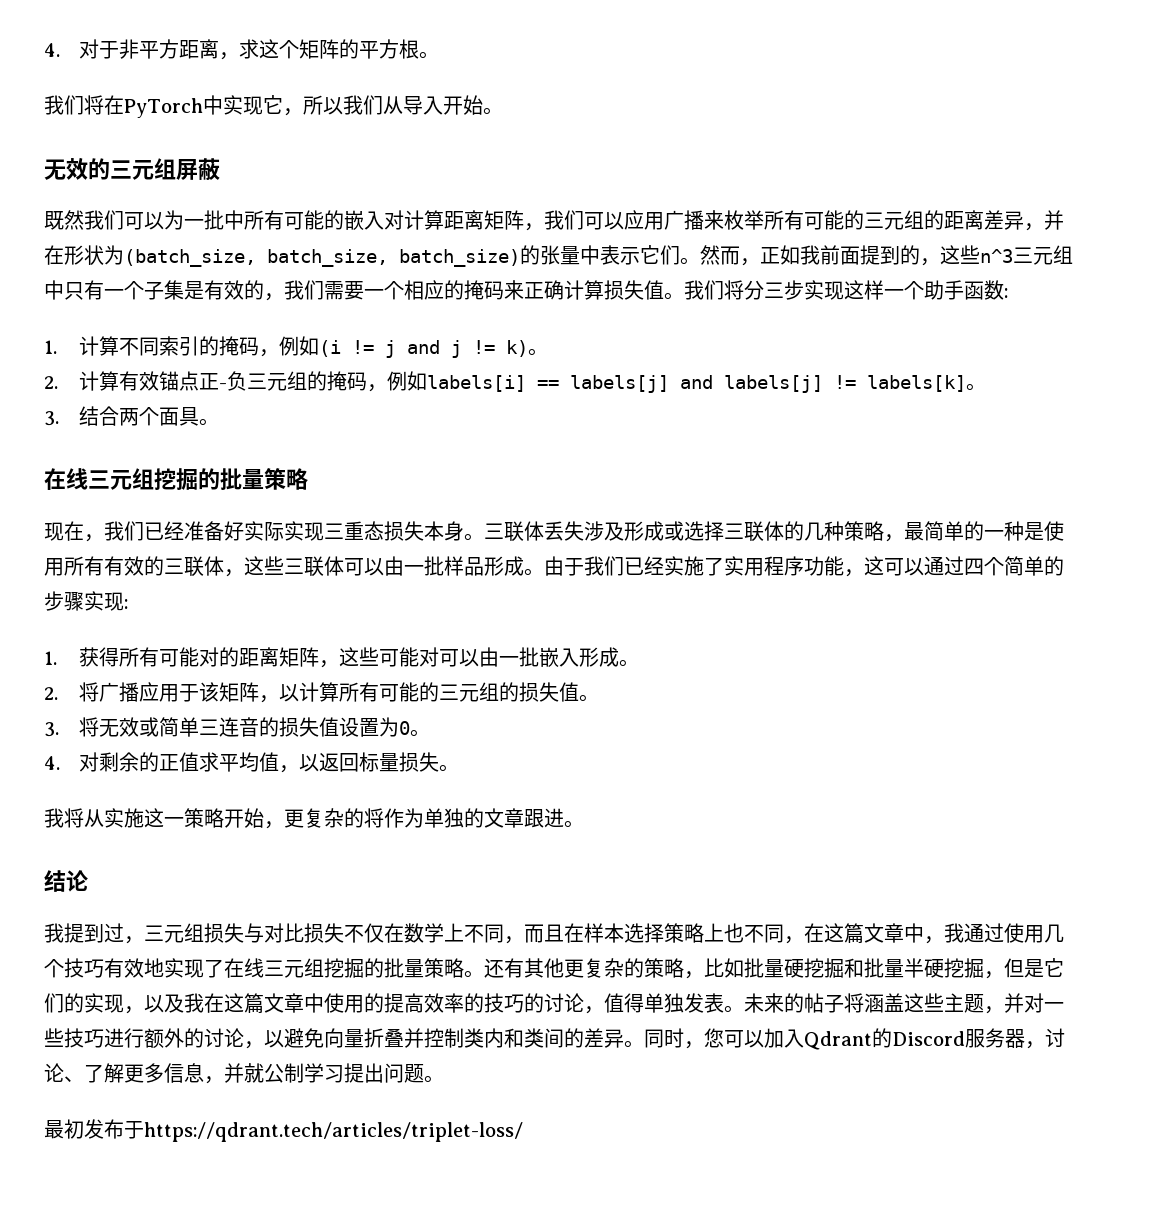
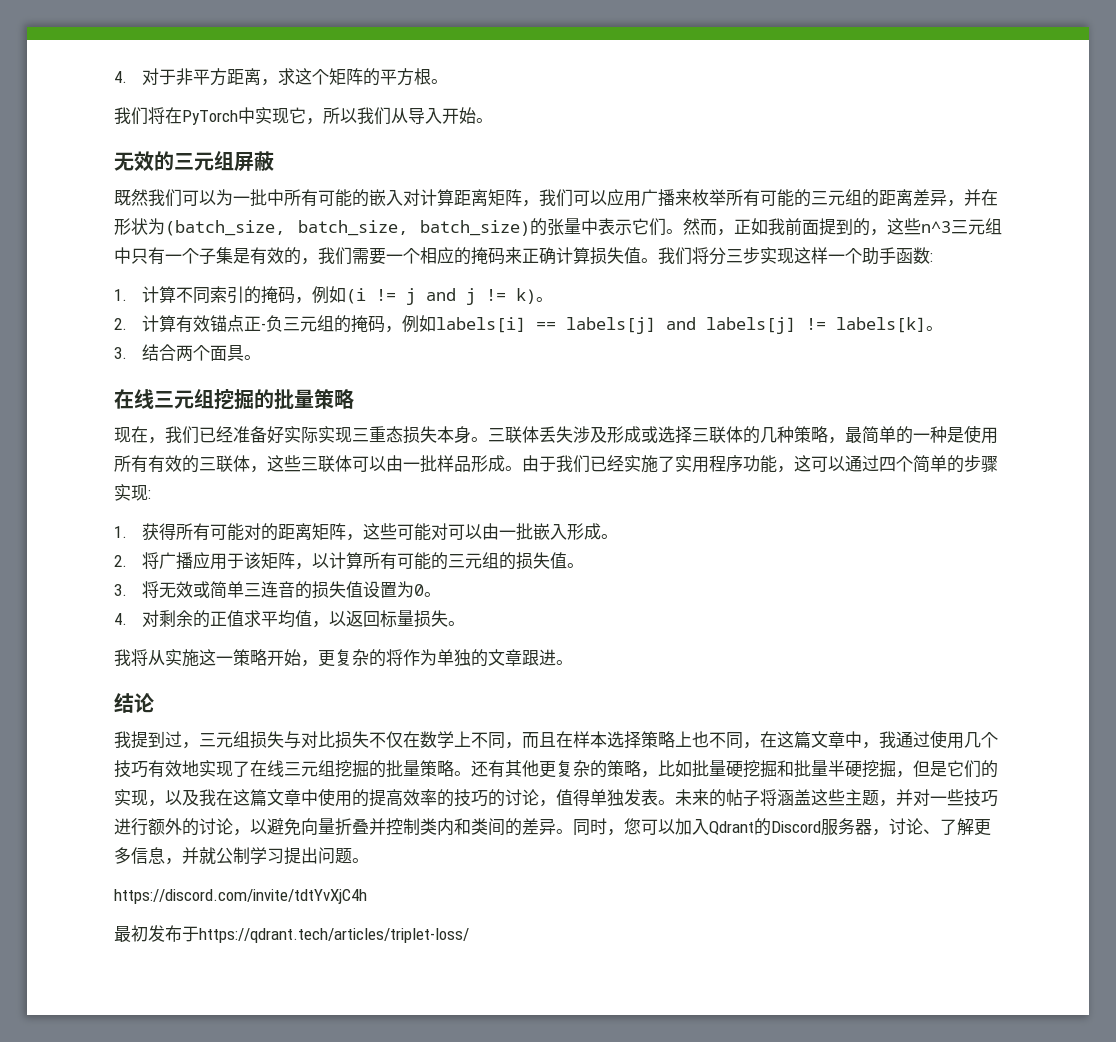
+ https://discord.com/invite/tdtYvXjC4h

